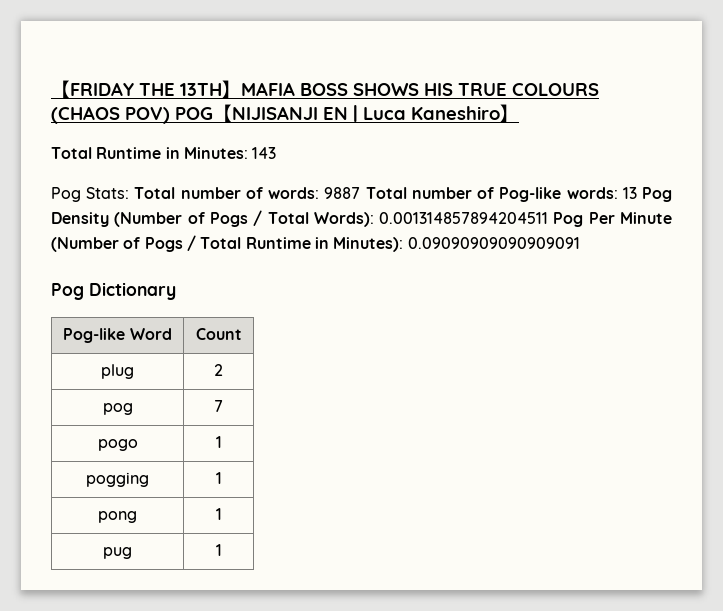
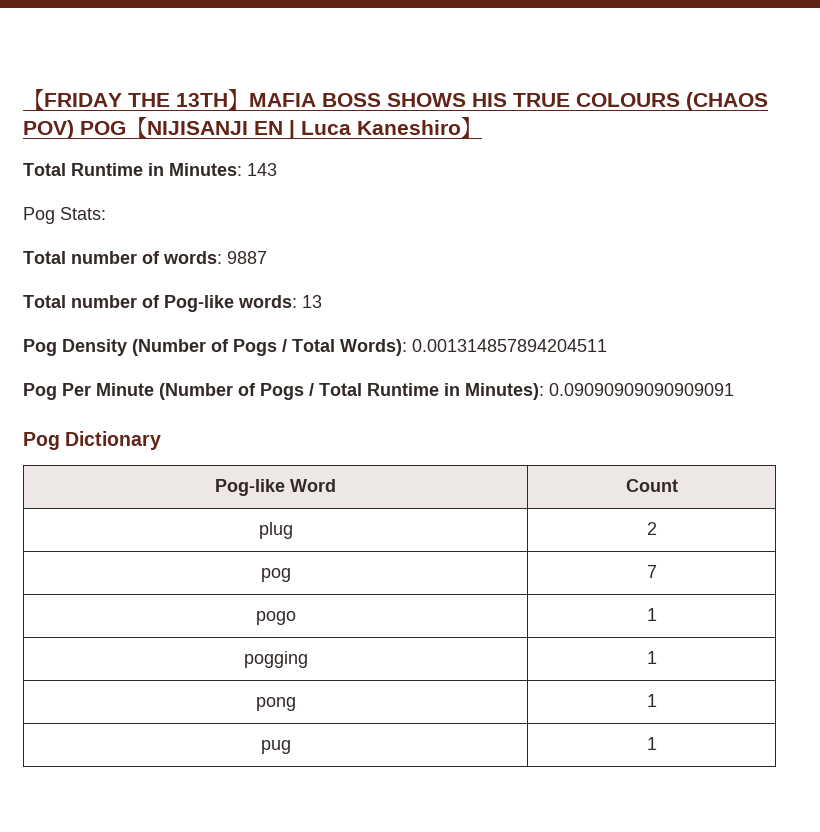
- Pog Stats: Total number of words: 9887 Total number of Pog-like words: 13 Pog Density (Number of Pogs / Total Words): 0.001314857894204511 Pog Per Minute (Number of Pogs / Total Runtime in Minutes): 0.09090909090909091
+ Pog Stats:
+ Total number of words: 9887
+ Total number of Pog-like words: 13
+ Pog Density (Number of Pogs / Total Words): 0.001314857894204511
+ Pog Per Minute (Number of Pogs / Total Runtime in Minutes): 0.09090909090909091

